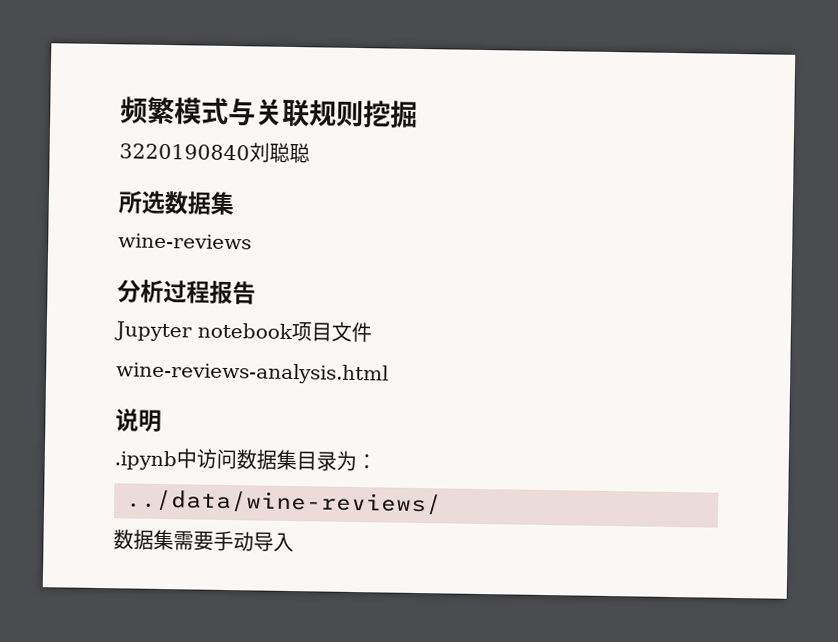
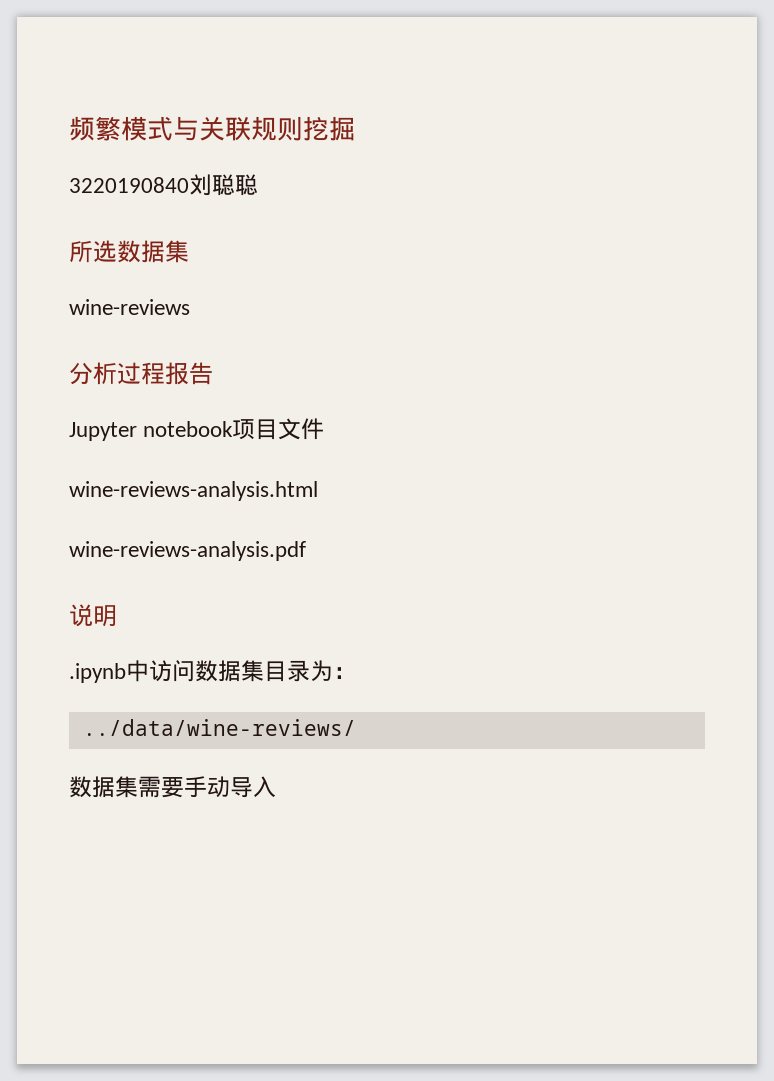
+ wine-reviews-analysis.pdf

